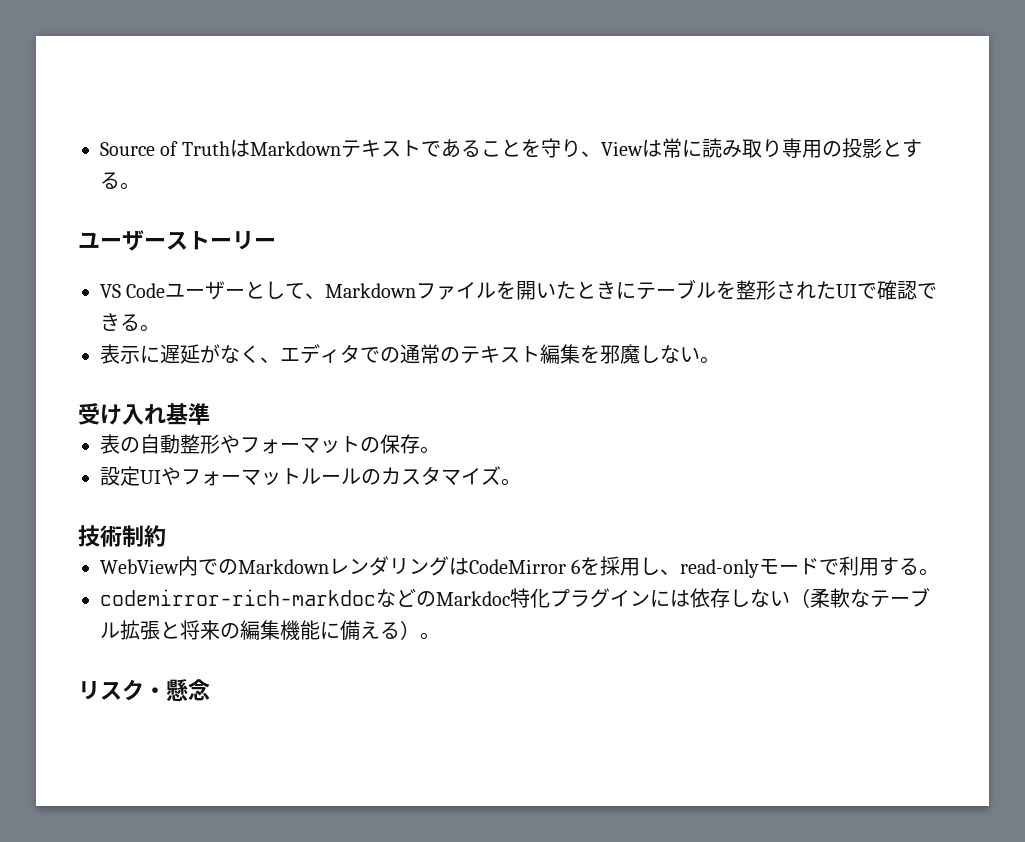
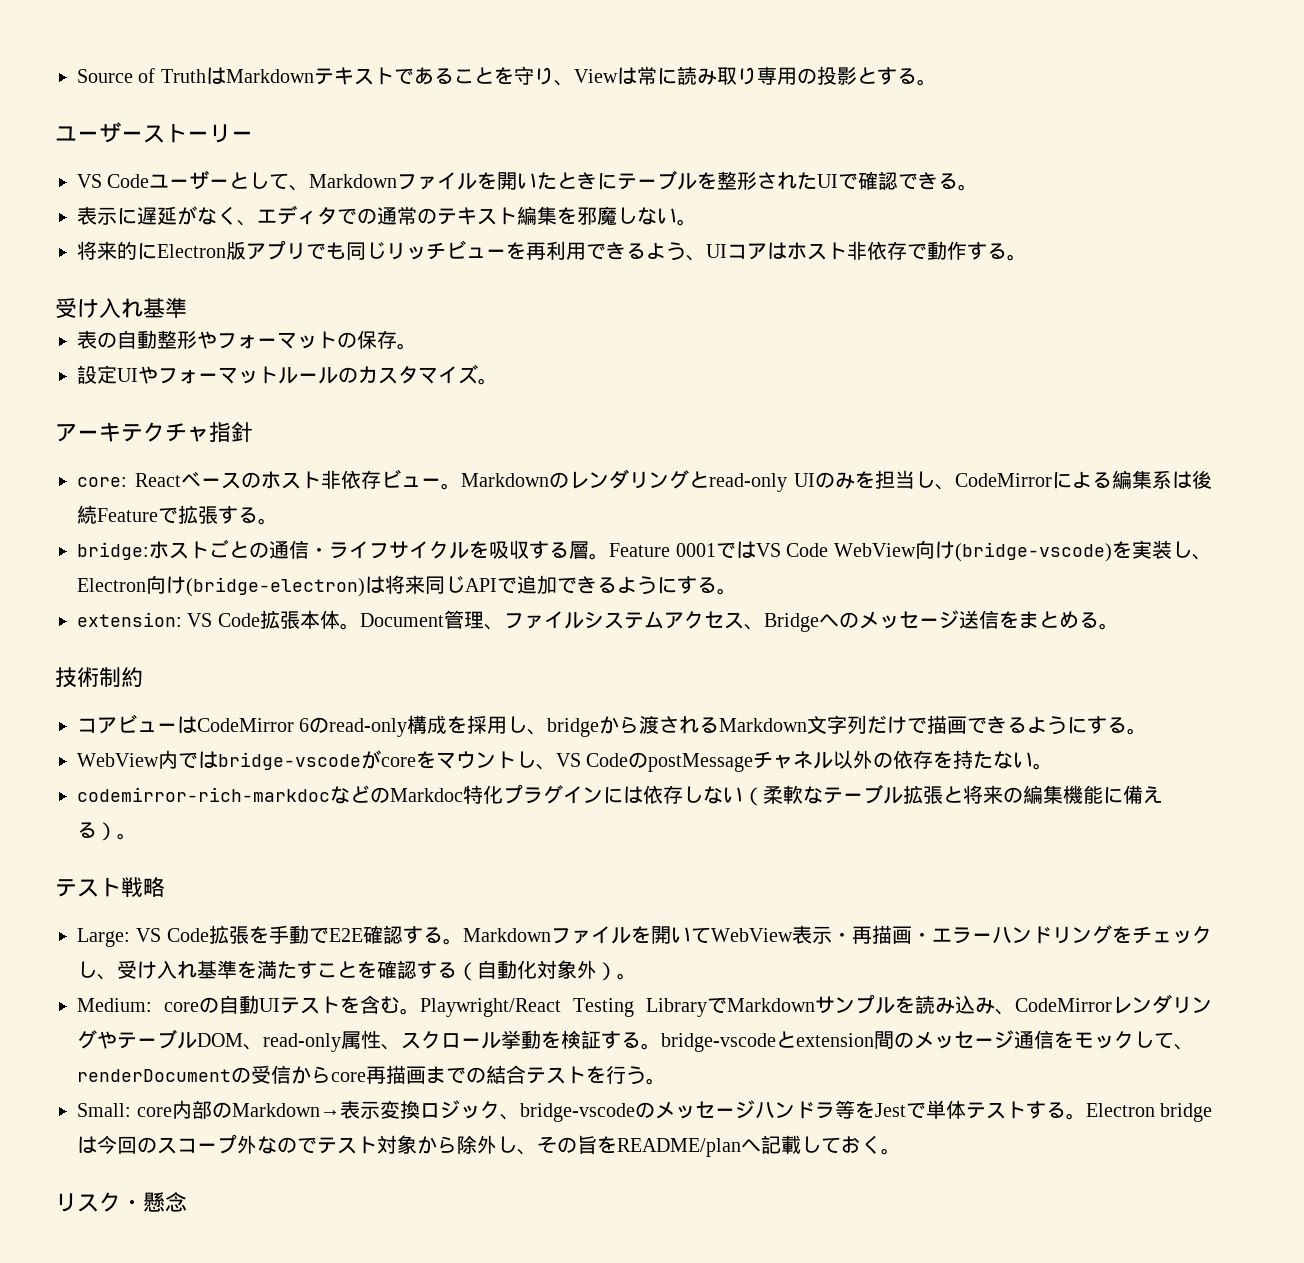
+ 将来的にElectron版アプリでも同じリッチビューを再利用できるよう、UIコアはホスト非依存で動作する。
+ アーキテクチャ指針
+ core: Reactベースのホスト非依存ビュー。Markdownのレンダリングとread-only UIのみを担当し、CodeMirrorによる編集系は後続Featureで拡張する。
+ bridge:ホストごとの通信・ライフサイクルを吸収する層。Feature 0001ではVS Code WebView向け(bridge-vscode)を実装し、Electron向け(bridge-electron)は将来同じAPIで追加できるようにする。
+ extension: VS Code拡張本体。Document管理、ファイルシステムアクセス、Bridgeへのメッセージ送信をまとめる。
  技術制約
- WebView内でのMarkdownレンダリングはCodeMirror 6を採用し、read-onlyモードで利用する。
+ コアビューはCodeMirror 6のread-only構成を採用し、bridgeから渡されるMarkdown文字列だけで描画できるようにする。
+ WebView内ではbridge-vscodeがcoreをマウントし、VS CodeのpostMessageチャネル以外の依存を持たない。
+ テスト戦略
+ Large: VS Code拡張を手動でE2E確認する。Markdownファイルを開いてWebView表示・再描画・エラーハンドリングをチェックし、受け入れ基準を満たすことを確認する（自動化対象外）。
+ Medium: coreの自動UIテストを含む。Playwright/React Testing LibraryでMarkdownサンプルを読み込み、CodeMirrorレンダリングやテーブルDOM、read-only属性、スクロール挙動を検証する。bridge-vscodeとextension間のメッセージ通信をモックして、renderDocumentの受信からcore再描画までの結合テストを行う。
+ Small: core内部のMarkdown→表示変換ロジック、bridge-vscodeのメッセージハンドラ等をJestで単体テストする。Electron bridgeは今回のスコープ外なのでテスト対象から除外し、その旨をREADME/planへ記載しておく。

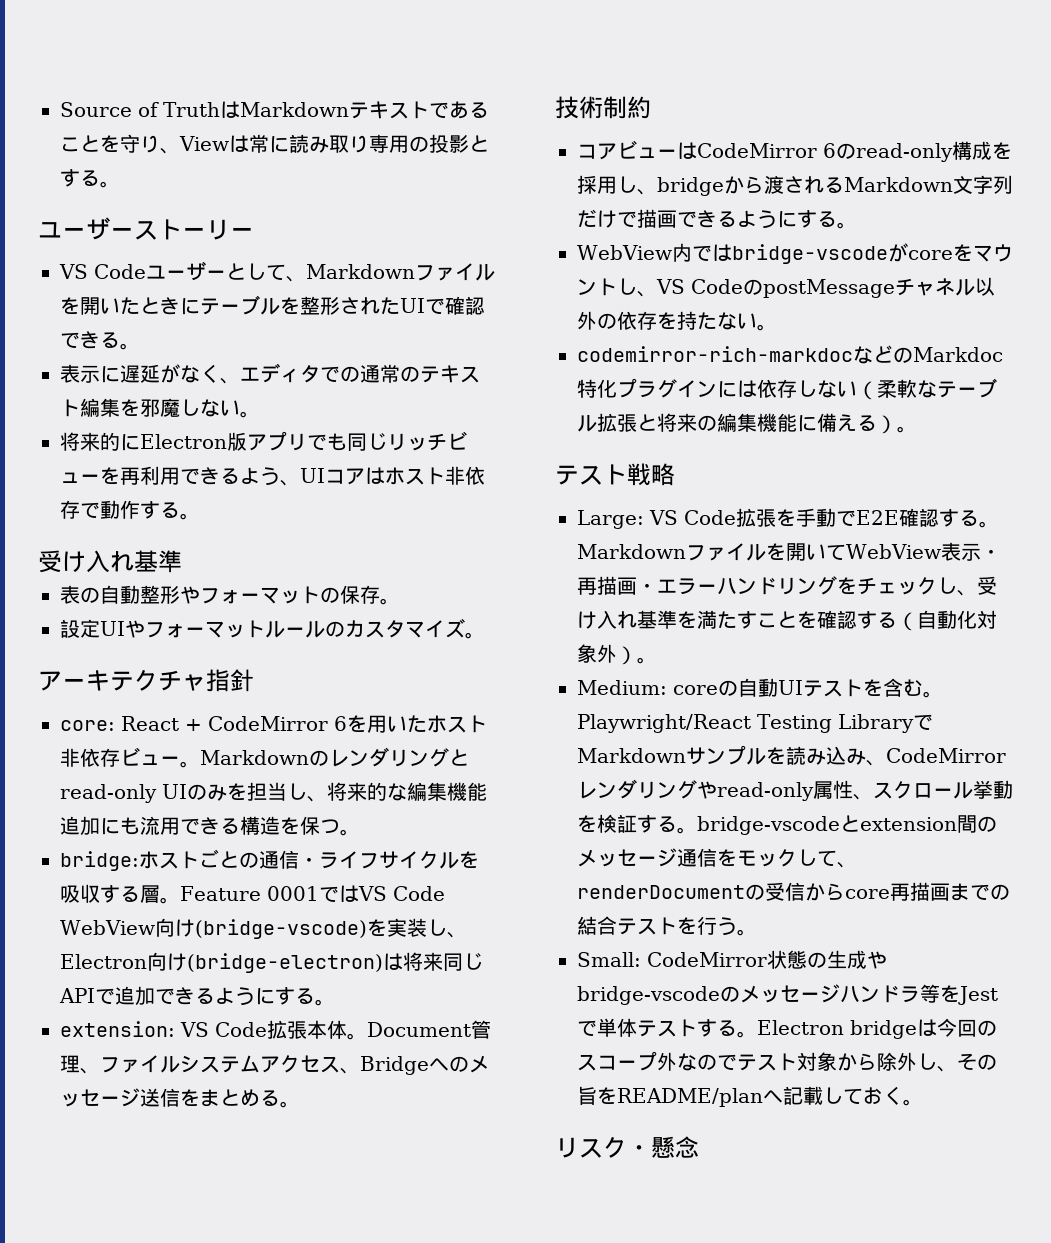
- core: Reactベースのホスト非依存ビュー。
+ core: React + CodeMirror 6を用いたホスト非依存ビュー。
- Markdownのレンダリングとread-only UIのみを担当し、CodeMirrorによる編集系は後続Featureで拡張する。
+ Markdownのレンダリングとread-only UIのみを担当し、将来的な編集機能追加にも流用できる構造を保つ。
- Playwright/React Testing LibraryでMarkdownサンプルを読み込み、CodeMirrorレンダリングやテーブルDOM、read-only属性、スクロール挙動を検証する。bridge-vscodeとextension間のメッセージ通信をモックして、renderDocumentの受信からcore再描画までの結合テストを行う。
+ Playwright/React Testing LibraryでMarkdownサンプルを読み込み、CodeMirrorレンダリングやread-only属性、スクロール挙動を検証する。bridge-vscodeとextension間のメッセージ通信をモックして、renderDocumentの受信からcore再描画までの結合テストを行う。
- Small: core内部のMarkdown→表示変換ロジック、bridge-vscodeのメッセージハンドラ等をJestで単体テストする。
+ Small: CodeMirror状態の生成やbridge-vscodeのメッセージハンドラ等をJestで単体テストする。

